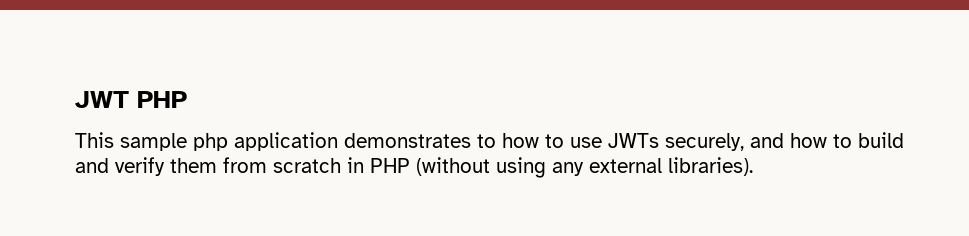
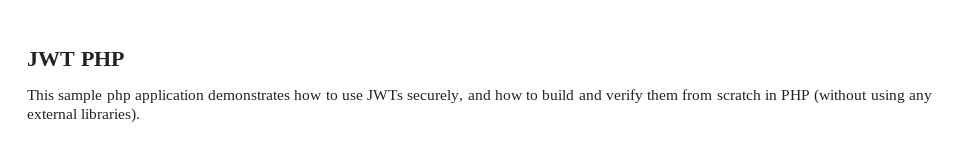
- This sample php application demonstrates to how to use JWTs securely, and how to build and verify them from scratch in PHP (without using any external libraries).
+ This sample php application demonstrates how to use JWTs securely, and how to build and verify them from scratch in PHP (without using any external libraries).

